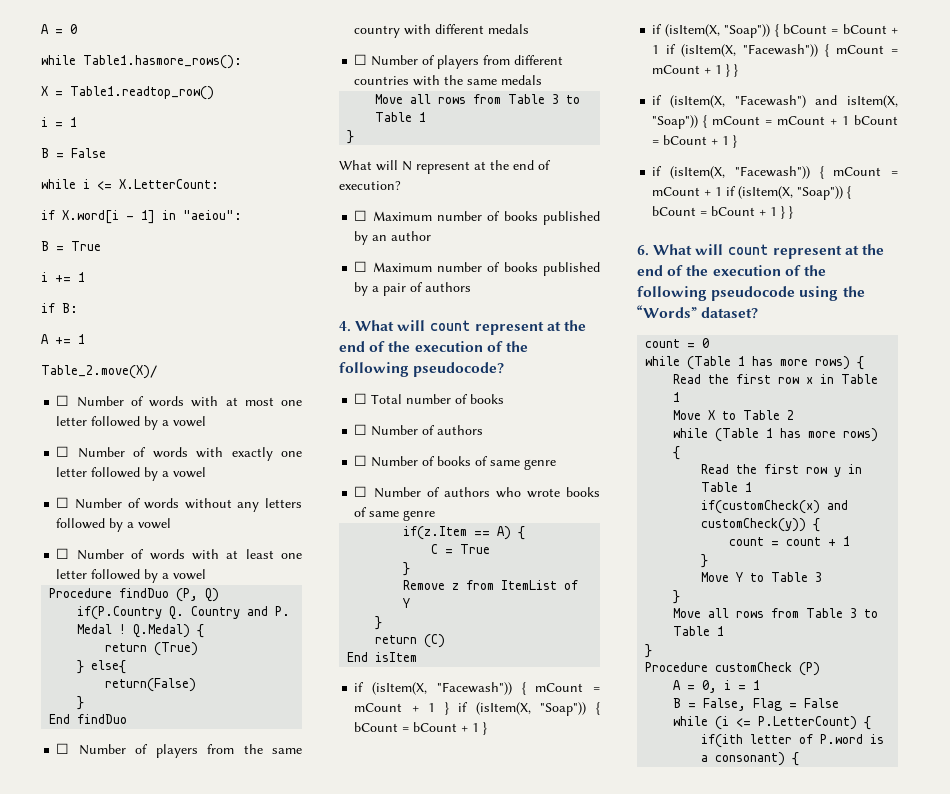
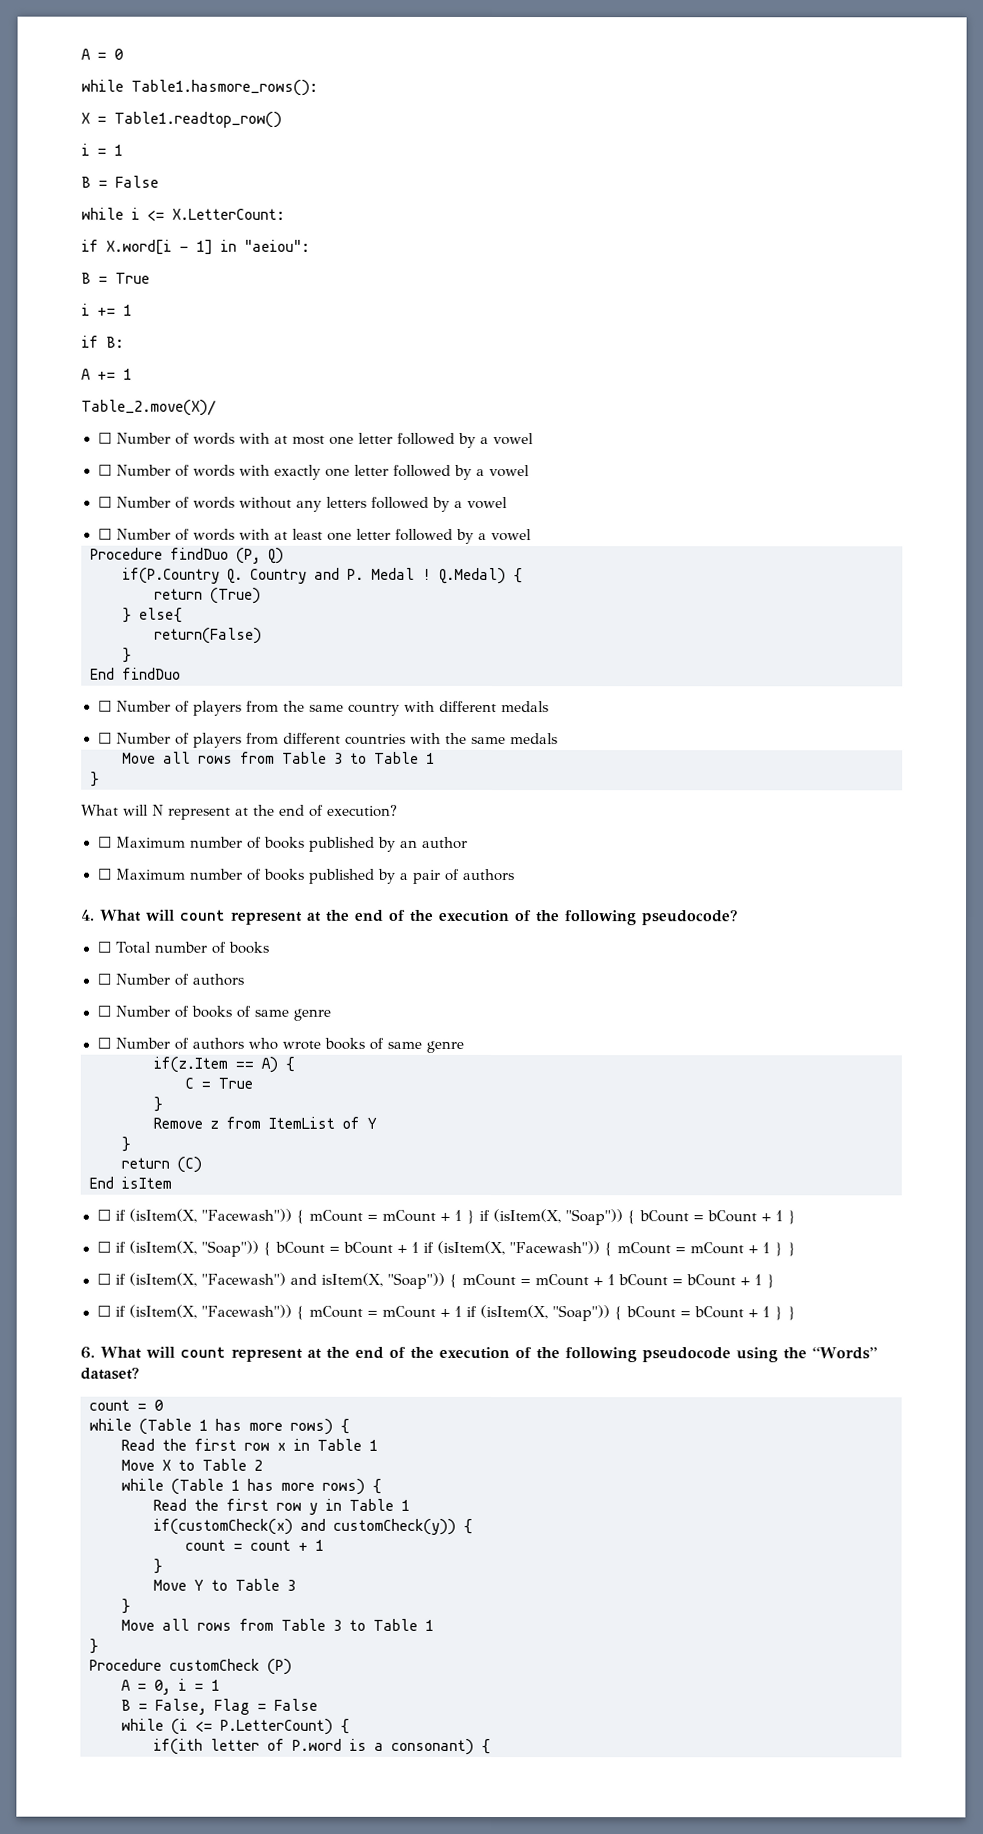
- if (isItem(X, "Facewash")) { mCount = mCount + 1 } if (isItem(X, "Soap")) { bCount = bCount + 1 }
+ ☐ if (isItem(X, "Facewash")) { mCount = mCount + 1 } if (isItem(X, "Soap")) { bCount = bCount + 1 }
- if (isItem(X, "Soap")) { bCount = bCount + 1 if (isItem(X, "Facewash")) { mCount = mCount + 1 } }
+ ☐ if (isItem(X, "Soap")) { bCount = bCount + 1 if (isItem(X, "Facewash")) { mCount = mCount + 1 } }
- if (isItem(X, "Facewash") and isItem(X, "Soap")) { mCount = mCount + 1 bCount = bCount + 1 }
+ ☐ if (isItem(X, "Facewash") and isItem(X, "Soap")) { mCount = mCount + 1 bCount = bCount + 1 }
- if (isItem(X, "Facewash")) { mCount = mCount + 1 if (isItem(X, "Soap")) { bCount = bCount + 1 } }
+ ☐ if (isItem(X, "Facewash")) { mCount = mCount + 1 if (isItem(X, "Soap")) { bCount = bCount + 1 } }

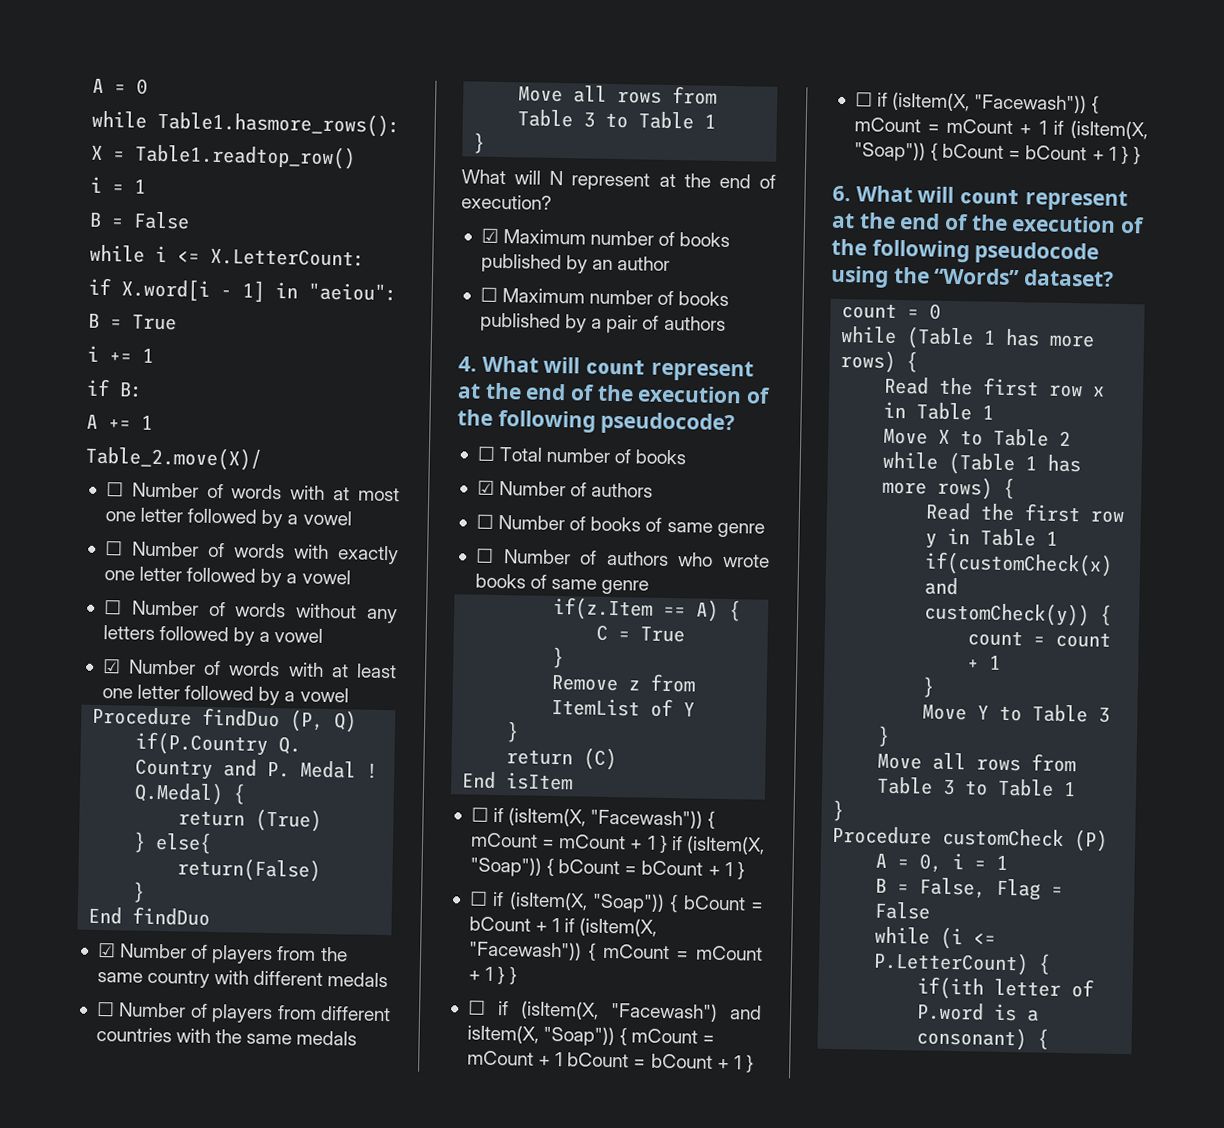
- ☐ Number of words with at least one letter followed by a vowel
+ ☑ Number of words with at least one letter followed by a vowel
- ☐ Number of players from the same country with different medals
+ ☑ Number of players from the same country with different medals
- ☐ Maximum number of books published by an author
+ ☑ Maximum number of books published by an author
  ☐ Total number of books
- ☐ Number of authors
+ ☑ Number of authors

